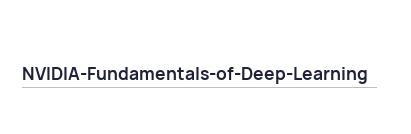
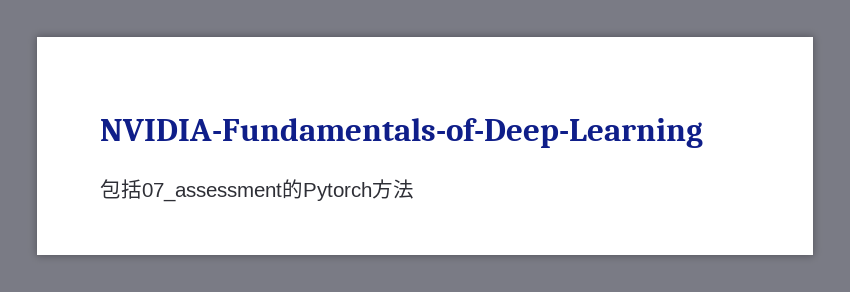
+ 包括07_assessment的Pytorch方法

